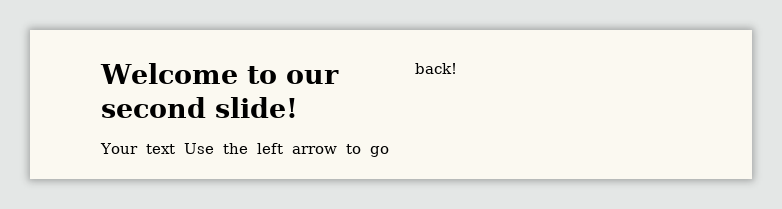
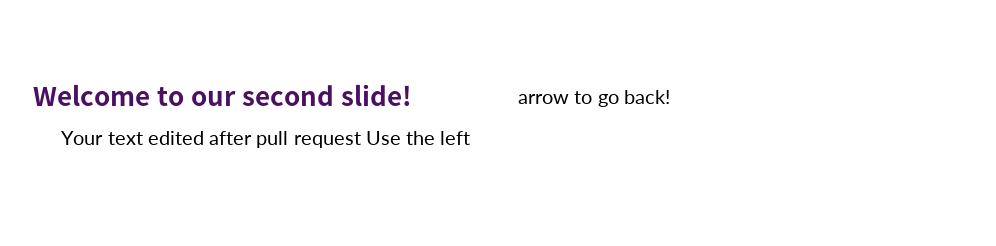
- Your text Use the left arrow to go back!
+ Your text edited after pull request Use the left arrow to go back!

